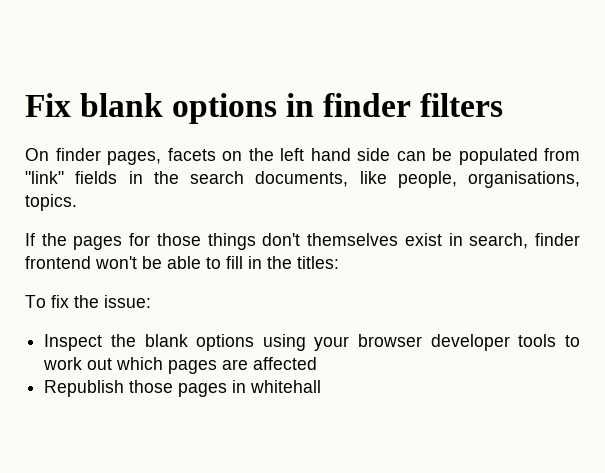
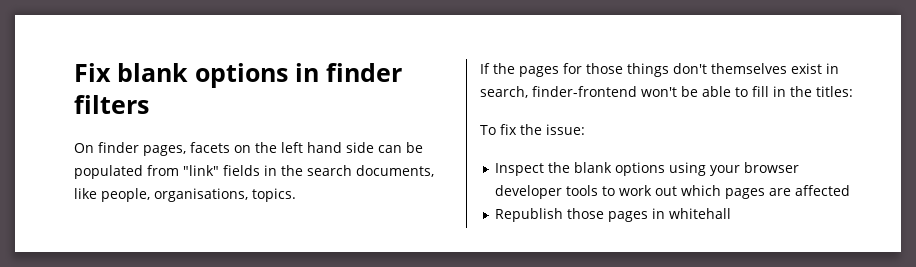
- If the pages for those things don't themselves exist in search, finder frontend won't be able to fill in the titles:
+ If the pages for those things don't themselves exist in search, finder-frontend won't be able to fill in the titles:

